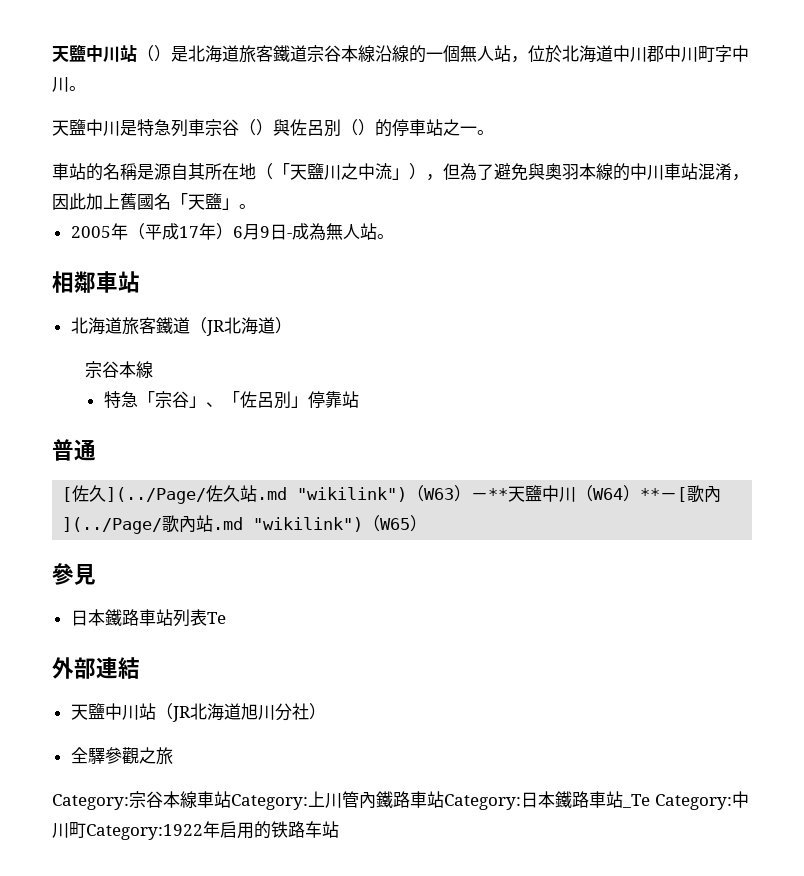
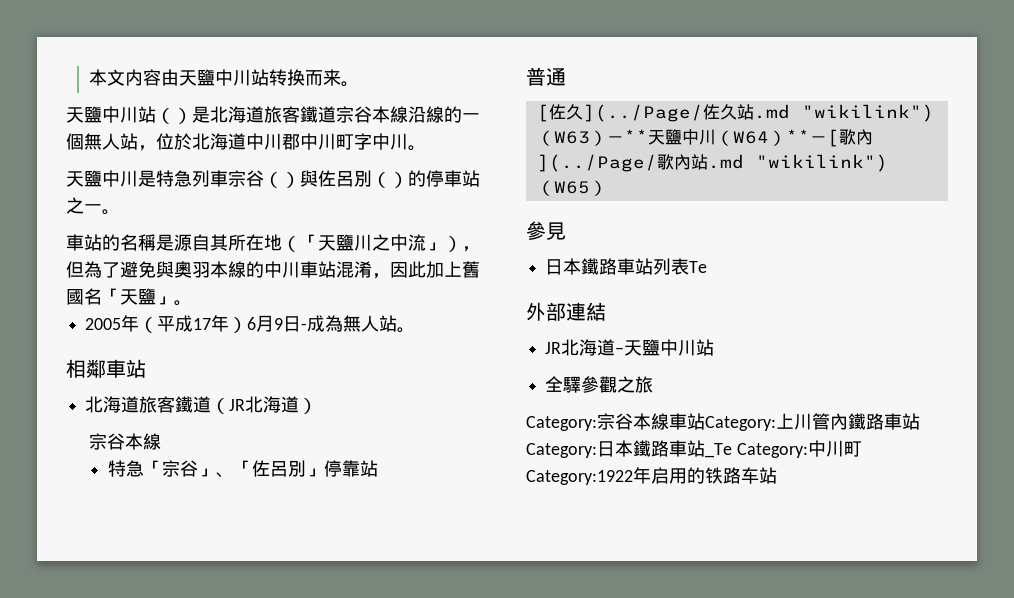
+ 本文内容由天鹽中川站转换而来。
- 天鹽中川站（JR北海道旭川分社）
+ JR北海道–天鹽中川站

